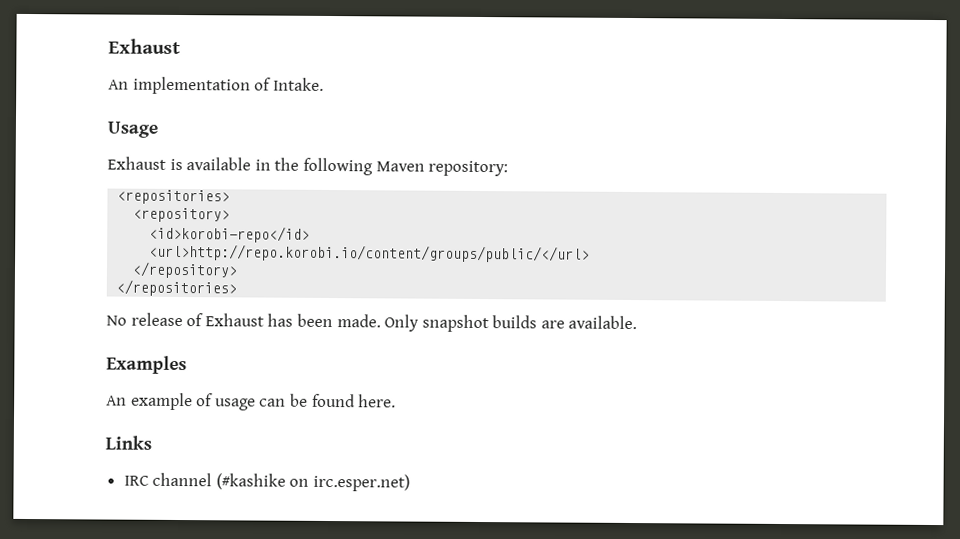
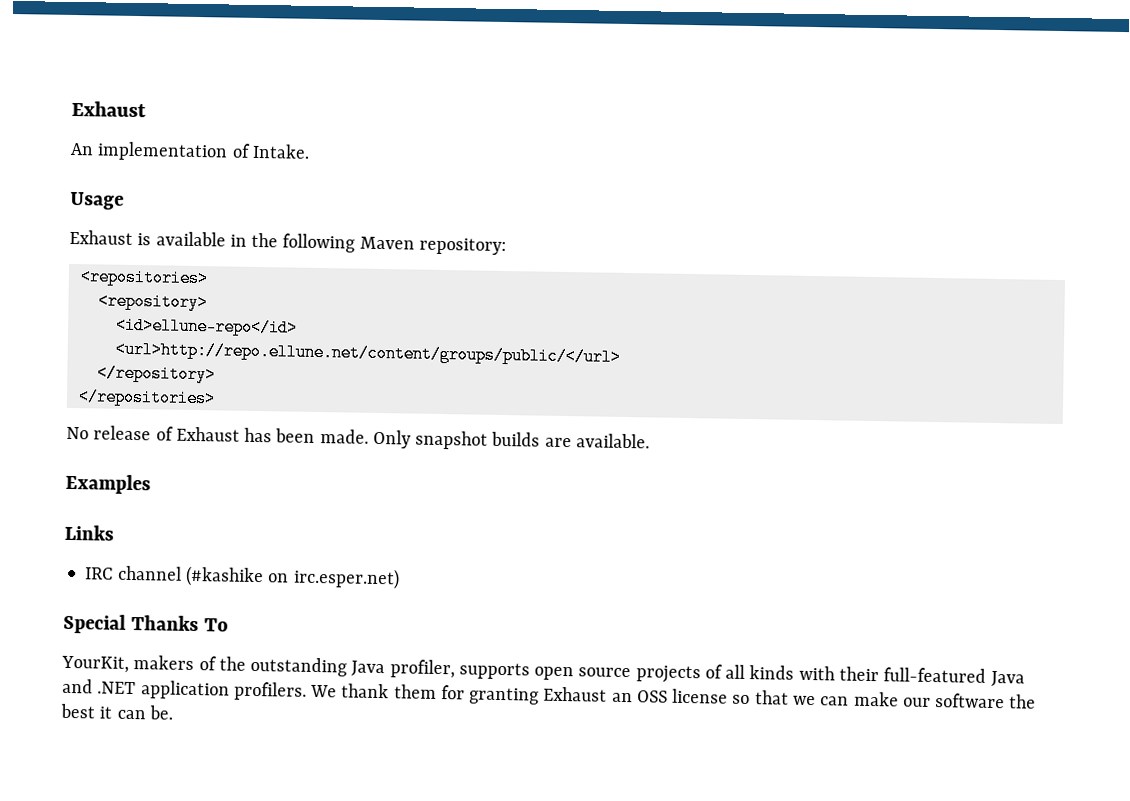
- <id>korobi-repo</id>
- <url>http://repo.korobi.io/content/groups/public/</url>
+ <id>ellune-repo</id>
+ <url>http://repo.ellune.net/content/groups/public/</url>
- An example of usage can be found here.
+ Special Thanks To
+ YourKit, makers of the outstanding Java profiler, supports open source projects of all kinds with their full-featured Java and .NET application profilers. We thank them for granting Exhaust an OSS license so that we can make our software the best it can be.

